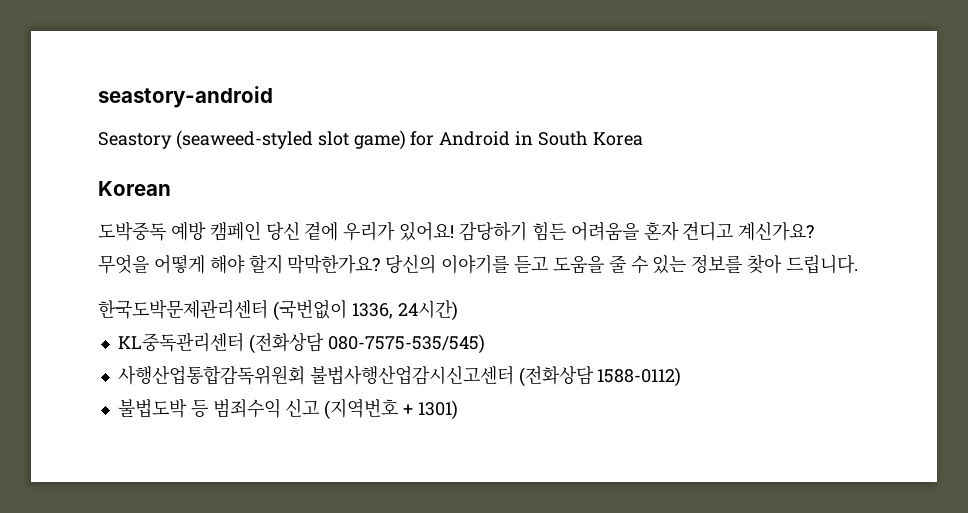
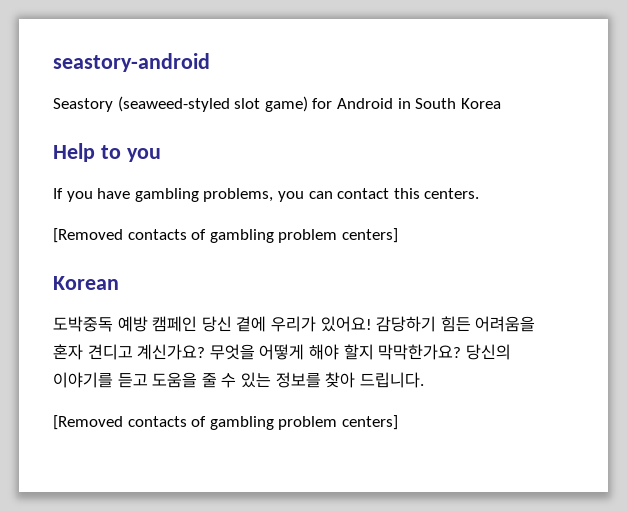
+ Help to you
+ If you have gambling problems, you can contact this centers.
+ [Removed contacts of gambling problem centers]
  당신의 이야기를 듣고 도움을 줄 수 있는 정보를 찾아 드립니다.
- 한국도박문제관리센터 (국번없이 1336, 24시간)
- KL중독관리센터 (전화상담 080-7575-535/545)
- 사행산업통합감독위원회 불법사행산업감시신고센터 (전화상담 1588-0112)
- 불법도박 등 범죄수익 신고 (지역번호 + 1301)
+ [Removed contacts of gambling problem centers]

